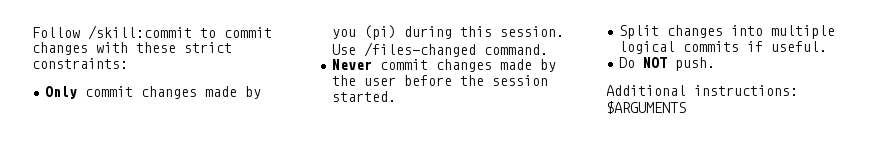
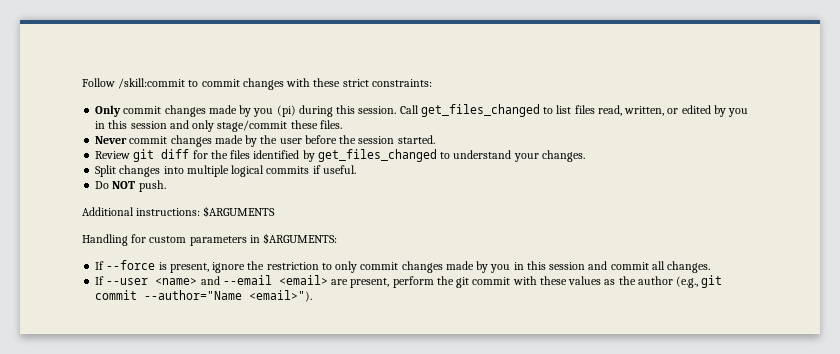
- Use /files-changed command.
+ Call get_files_changed to list files read, written, or edited by you in this session and only stage/commit these files.
+ Review git diff for the files identified by get_files_changed to understand your changes.
+ Handling for custom parameters in $ARGUMENTS:
+ If --force is present, ignore the restriction to only commit changes made by you in this session and commit all changes.
+ If --user <name> and --email <email> are present, perform the git commit with these values as the author (e.g., git commit --author="Name <email>").

